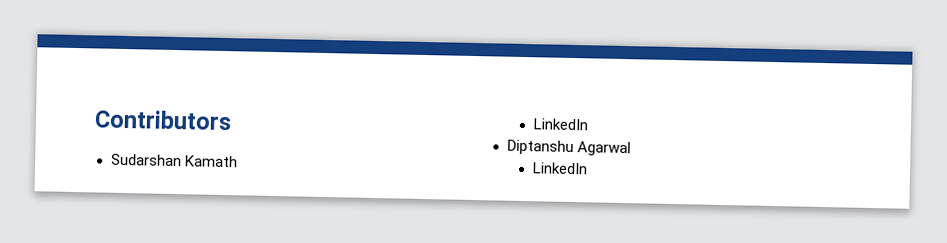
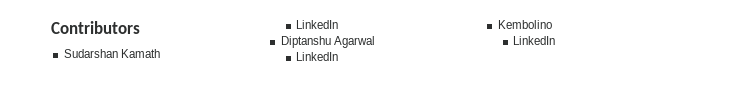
+ Kembolino
+ LinkedIn

